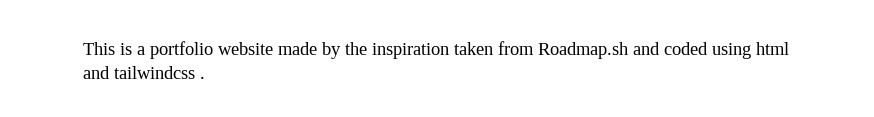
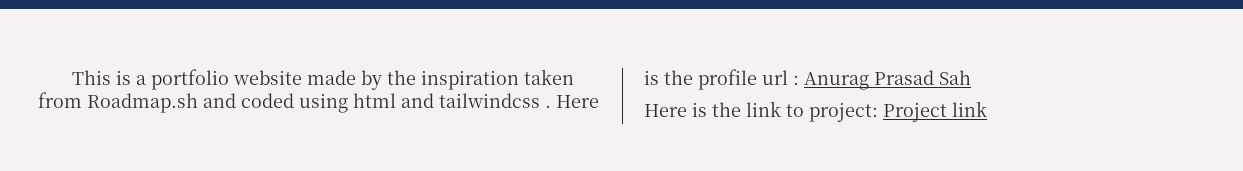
+ Here is the profile url : Anurag Prasad Sah
+ Here is the link to project: Project link

